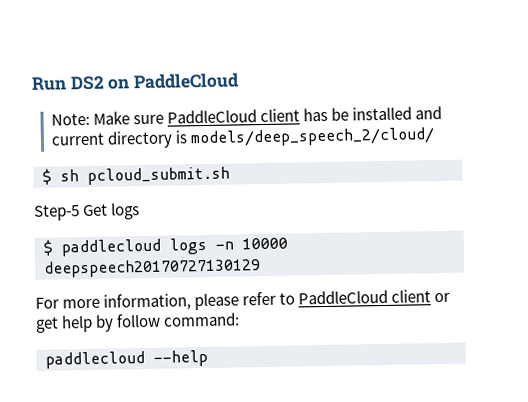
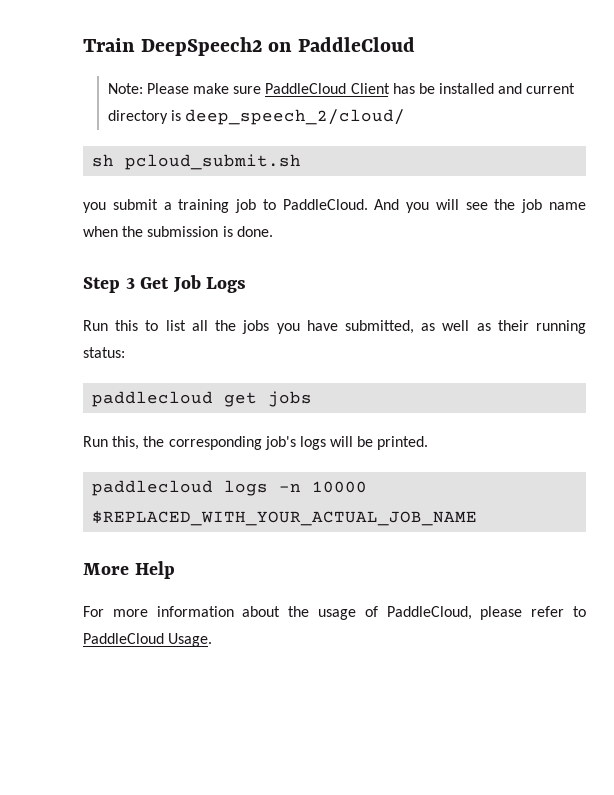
- Run DS2 on PaddleCloud
+ Train DeepSpeech2 on PaddleCloud
- Note: Make sure PaddleCloud client has be installed and current directory is models/deep_speech_2/cloud/
- $ sh pcloud_submit.sh
+ Note: Please make sure PaddleCloud Client has be installed and current directory is deep_speech_2/cloud/
+ sh pcloud_submit.sh
- Step-5 Get logs
- $ paddlecloud logs -n 10000 deepspeech20170727130129
+ you submit a training job to PaddleCloud. And you will see the job name when the submission is done.
+ Step 3 Get Job Logs
+ Run this to list all the jobs you have submitted, as well as their running status:
+ paddlecloud get jobs
+ Run this, the corresponding job's logs will be printed.
+ paddlecloud logs -n 10000 $REPLACED_WITH_YOUR_ACTUAL_JOB_NAME
+ More Help
- For more information, please refer to PaddleCloud client or get help by follow command:
- paddlecloud --help
+ For more information about the usage of PaddleCloud, please refer to PaddleCloud Usage.

